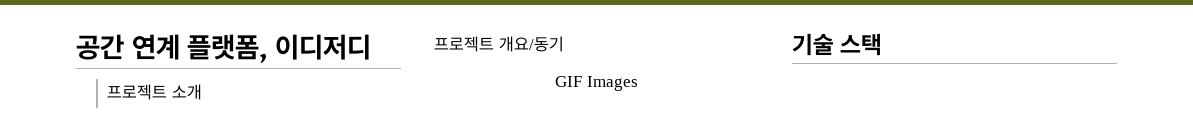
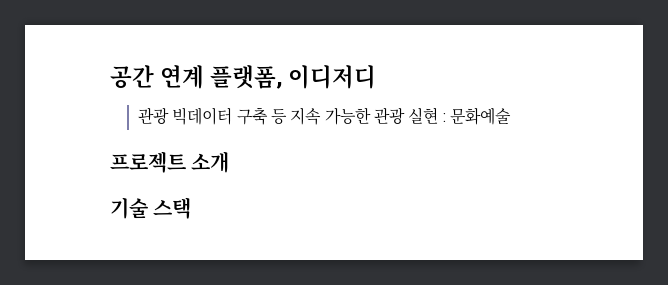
+ 관광 빅데이터 구축 등 지속 가능한 관광 실현 : 문화예술
  프로젝트 소개
- 프로젝트 개요/동기
- GIF Images

